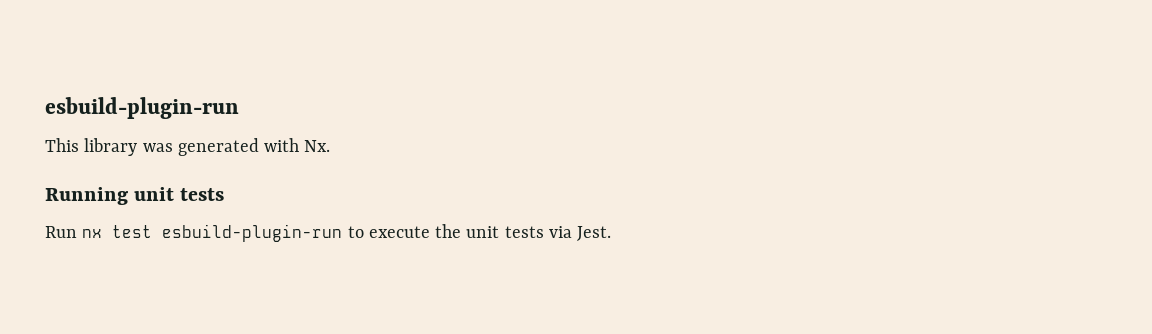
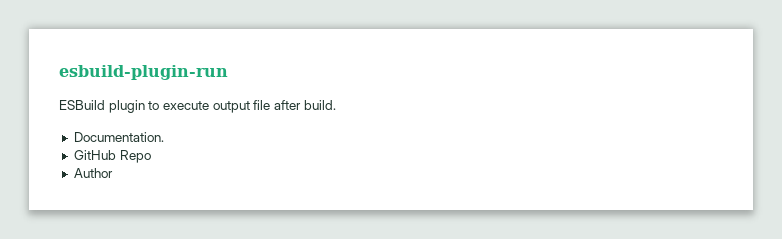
- This library was generated with Nx.
- Running unit tests
- Run nx test esbuild-plugin-run to execute the unit tests via Jest.
+ ESBuild plugin to execute output file after build.
+ Documentation.
+ GitHub Repo
+ Author

